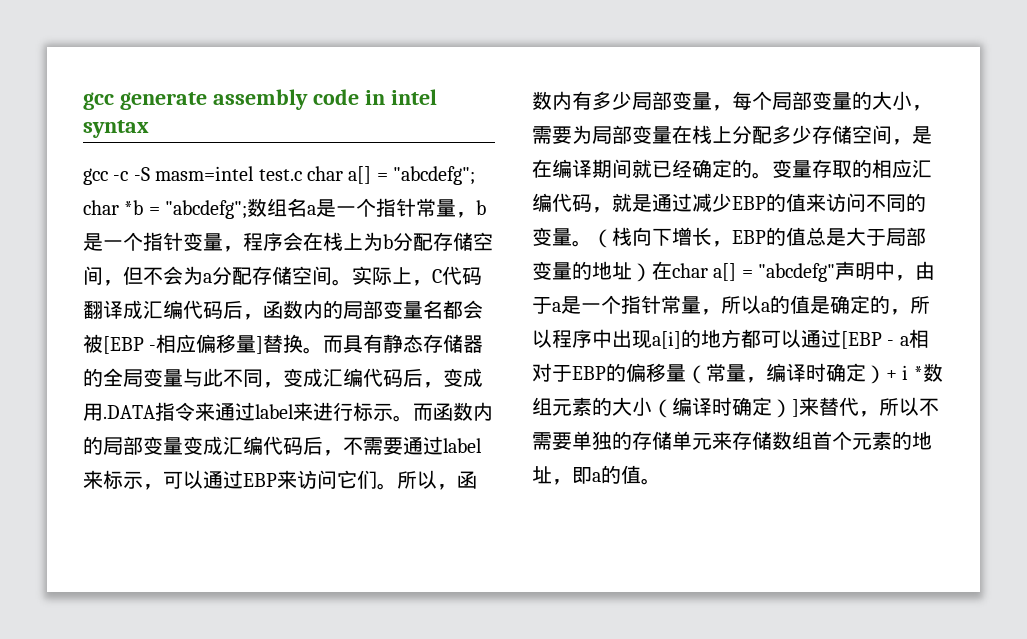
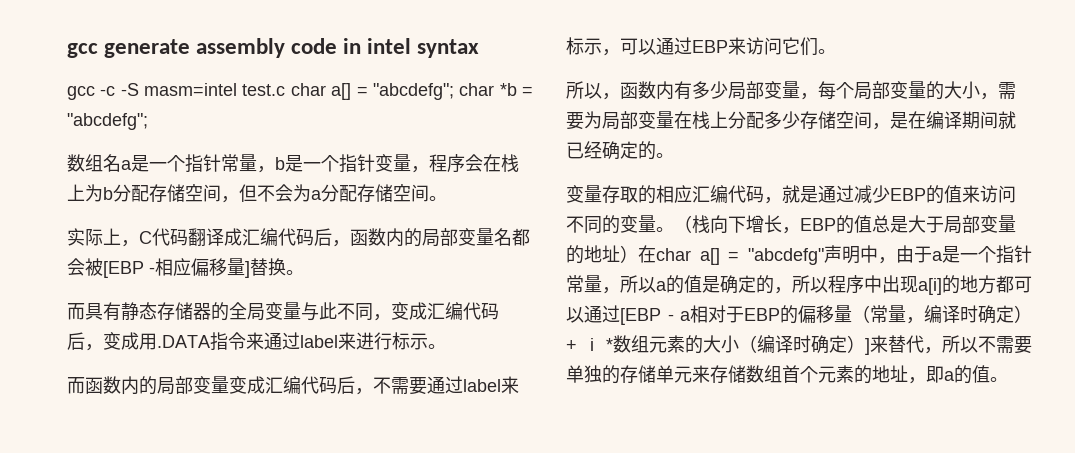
- char *b = "abcdefg";数组名a是一个指针常量，b是一个指针变量，程序会在栈上为b分配存储空间，但不会为a分配存储空间。实际上，C代码翻译成汇编代码后，函数内的局部变量名都会被[EBP -相应偏移量]替换。而具有静态存储器的全局变量与此不同，变成汇编代码后，变成用.DATA指令来通过label来进行标示。而函数内的局部变量变成汇编代码后，不需要通过label来标示，可以通过EBP来访问它们。所以，函数内有多少局部变量，每个局部变量的大小，需要为局部变量在栈上分配多少存储空间，是在编译期间就已经确定的。变量存取的相应汇编代码，就是通过减少EBP的值来访问不同的变量。
+ char *b = "abcdefg";
+ 数组名a是一个指针常量，b是一个指针变量，程序会在栈上为b分配存储空间，但不会为a分配存储空间。
+ 实际上，C代码翻译成汇编代码后，函数内的局部变量名都会被[EBP -相应偏移量]替换。
+ 而具有静态存储器的全局变量与此不同，变成汇编代码后，变成用.DATA指令来通过label来进行标示。
+ 而函数内的局部变量变成汇编代码后，不需要通过label来标示，可以通过EBP来访问它们。
+ 所以，函数内有多少局部变量，每个局部变量的大小，需要为局部变量在栈上分配多少存储空间，是在编译期间就已经确定的。
+ 变量存取的相应汇编代码，就是通过减少EBP的值来访问不同的变量。

